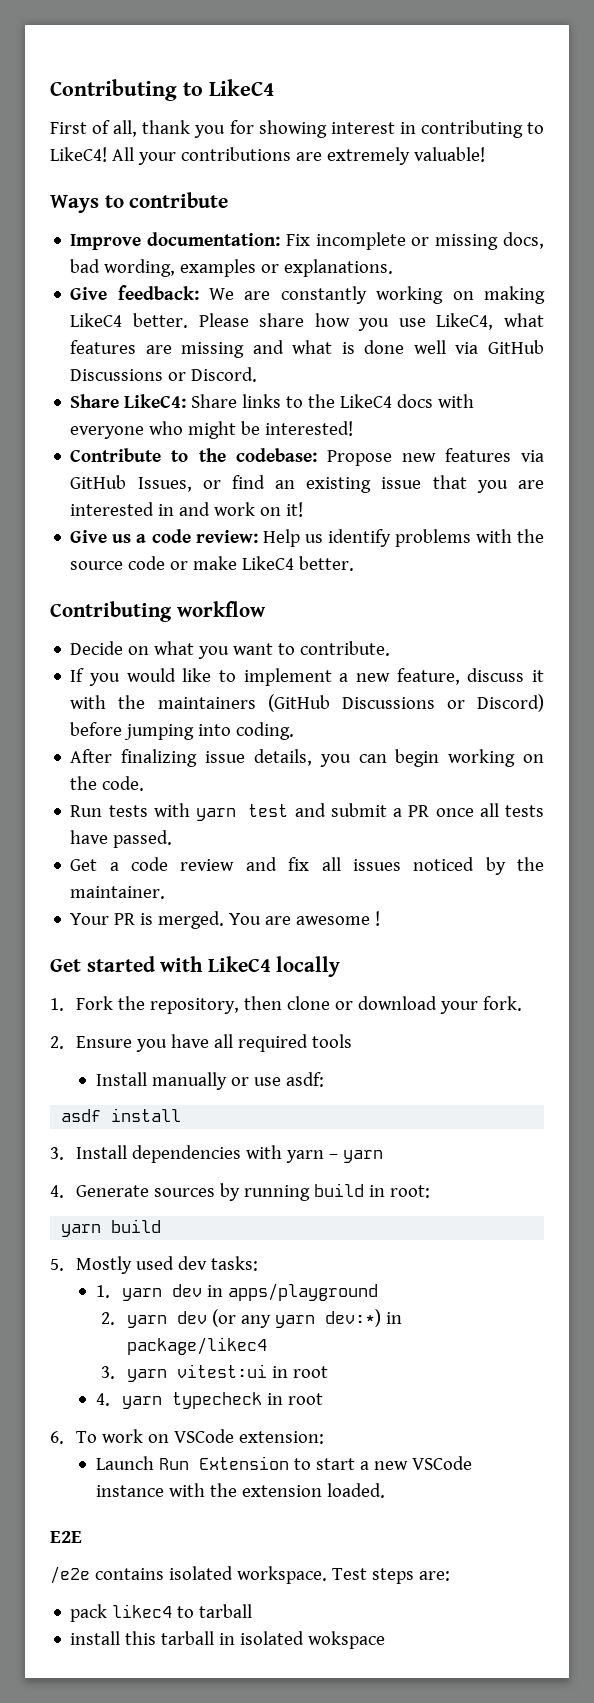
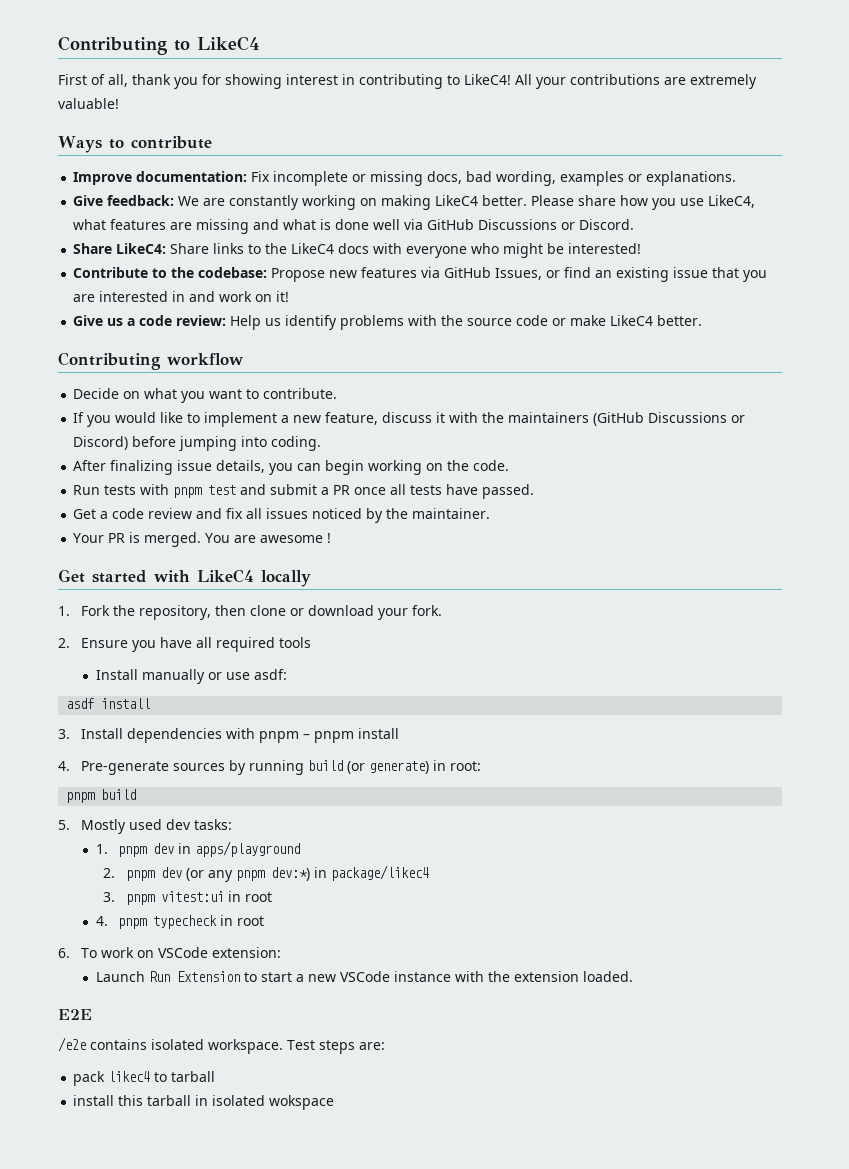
- Run tests with yarn test and submit a PR once all tests have passed.
+ Run tests with pnpm test and submit a PR once all tests have passed.
- 3. Install dependencies with yarn – yarn
- 4. Generate sources by running build in root:
+ 3. Install dependencies with pnpm – pnpm install
+ 4. Pre-generate sources by running build (or generate) in root:
- yarn build
+ pnpm build
- 1. yarn dev in apps/playground
+ 1. pnpm dev in apps/playground
- 2. yarn dev (or any yarn dev:*) in package/likec4
+ 2. pnpm dev (or any pnpm dev:*) in package/likec4
- 3. yarn vitest:ui in root
+ 3. pnpm vitest:ui in root
- 4. yarn typecheck in root
+ 4. pnpm typecheck in root

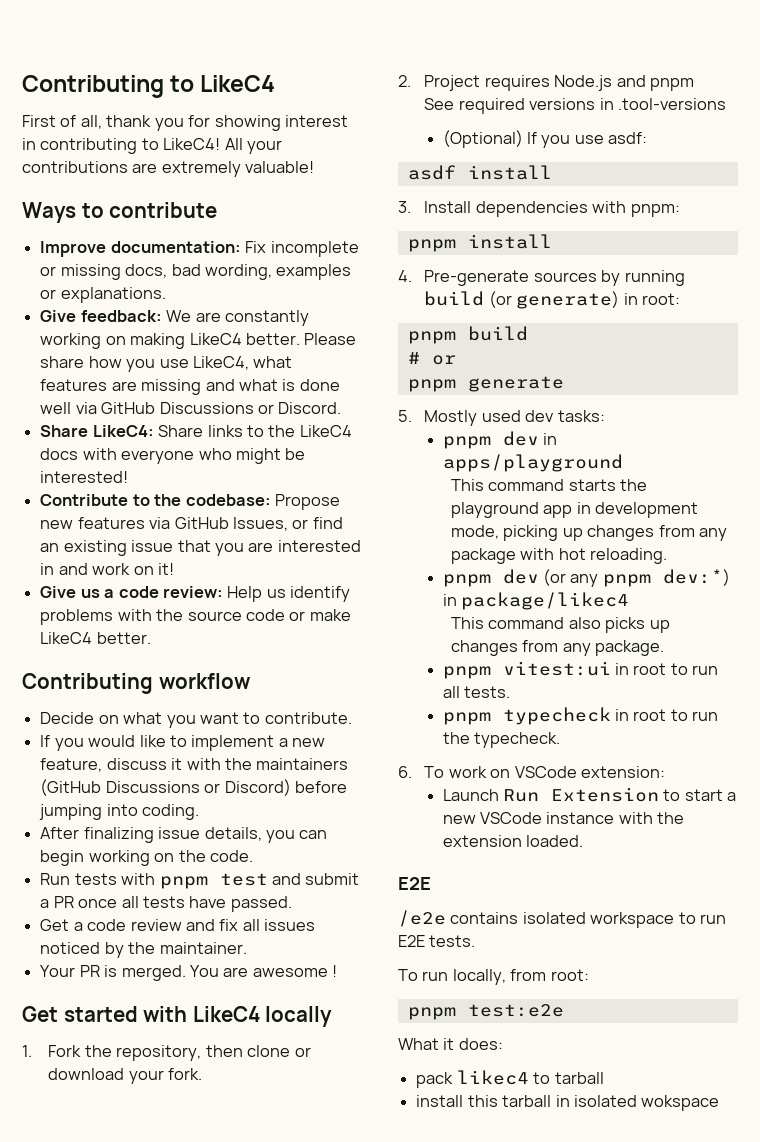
- 2. Ensure you have all required tools
- Install manually or use asdf:
+ 2. Project requires Node.js and pnpm
+ See required versions in .tool-versions
+ (Optional) If you use asdf:
- 3. Install dependencies with pnpm – pnpm install
+ 3. Install dependencies with pnpm:
+ pnpm install
+ # or
+ pnpm generate
- 1. pnpm dev in apps/playground
+ pnpm dev in apps/playground
- 2. pnpm dev (or any pnpm dev:*) in package/likec4
+ This command starts the playground app in development mode, picking up changes from any package with hot reloading.
+ pnpm dev (or any pnpm dev:*) in package/likec4
- 3. pnpm vitest:ui in root
- 4. pnpm typecheck in root
+ This command also picks up changes from any package.
+ pnpm vitest:ui in root to run all tests.
+ pnpm typecheck in root to run the typecheck.
- /e2e contains isolated workspace. Test steps are:
+ /e2e contains isolated workspace to run E2E tests.
+ To run locally, from root:
+ pnpm test:e2e
+ What it does:

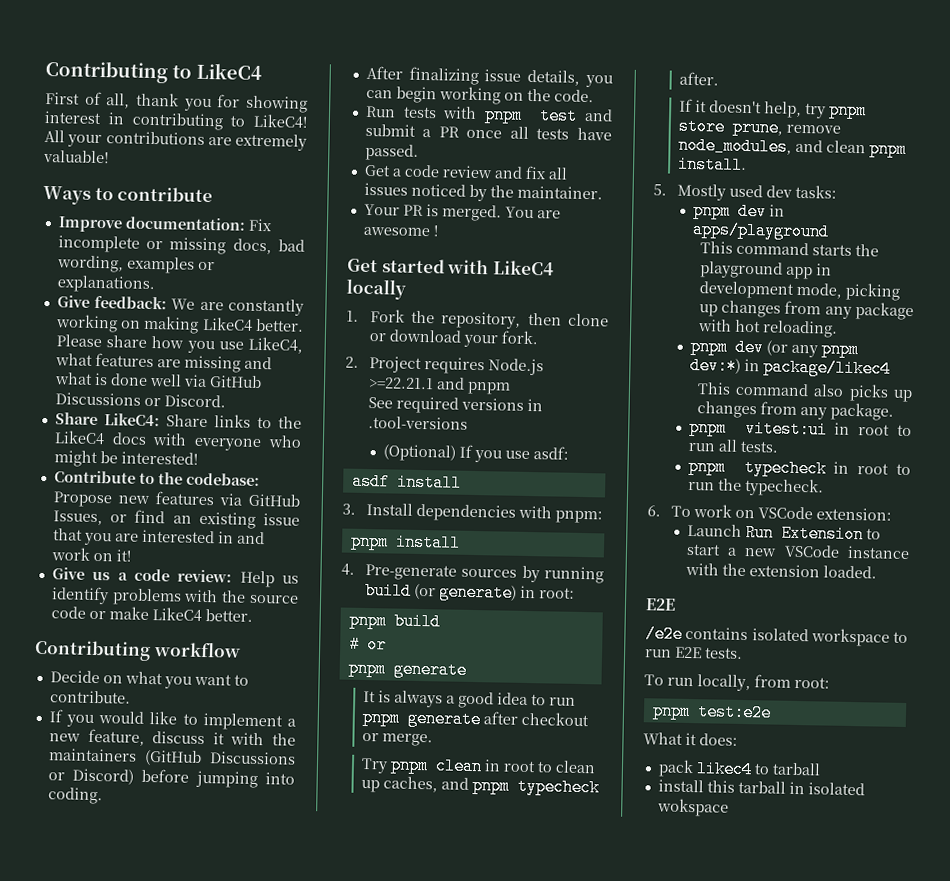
- 2. Project requires Node.js and pnpm
+ 2. Project requires Node.js >=22.21.1 and pnpm
+ It is always a good idea to run pnpm generate after checkout or merge.
+ Try pnpm clean in root to clean up caches, and pnpm typecheck after.
+ If it doesn't help, try pnpm store prune, remove node_modules, and clean pnpm install.

